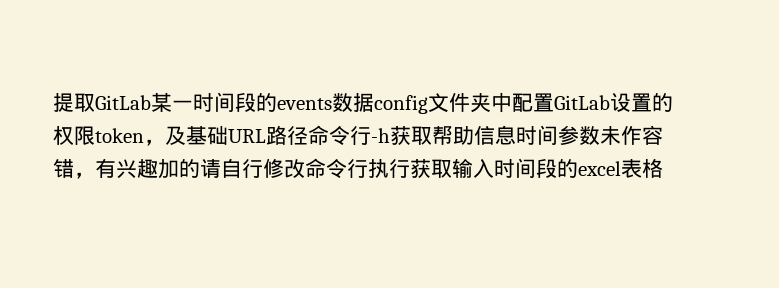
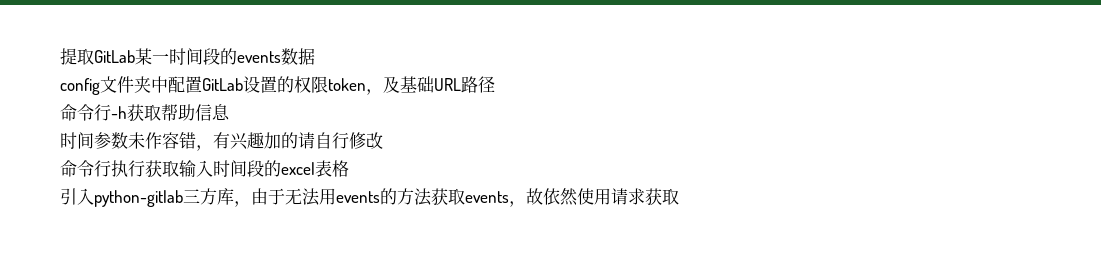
- 提取GitLab某一时间段的events数据config文件夹中配置GitLab设置的权限token，及基础URL路径命令行-h获取帮助信息时间参数未作容错，有兴趣加的请自行修改命令行执行获取输入时间段的excel表格
+ 提取GitLab某一时间段的events数据
+ config文件夹中配置GitLab设置的权限token，及基础URL路径
+ 命令行-h获取帮助信息
+ 时间参数未作容错，有兴趣加的请自行修改
+ 命令行执行获取输入时间段的excel表格
+ 引入python-gitlab三方库，由于无法用events的方法获取events，故依然使用请求获取

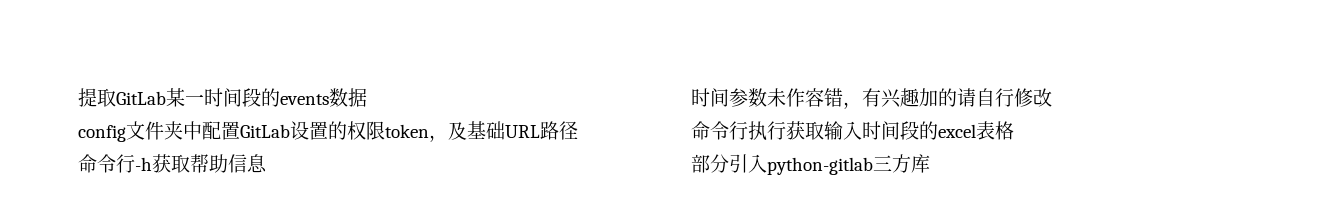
- 引入python-gitlab三方库，由于无法用events的方法获取events，故依然使用请求获取
+ 部分引入python-gitlab三方库

